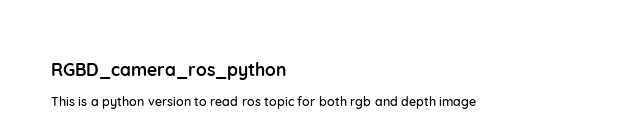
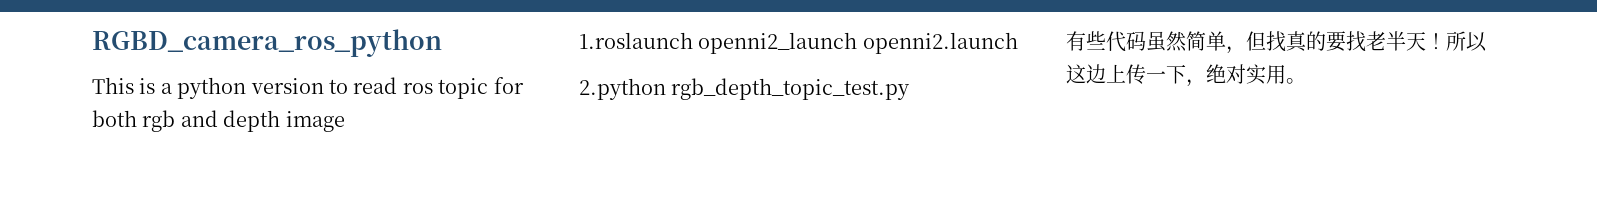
+ 1.roslaunch openni2_launch openni2.launch
+ 2.python rgb_depth_topic_test.py
+ 有些代码虽然简单，但找真的要找老半天！所以这边上传一下，绝对实用。

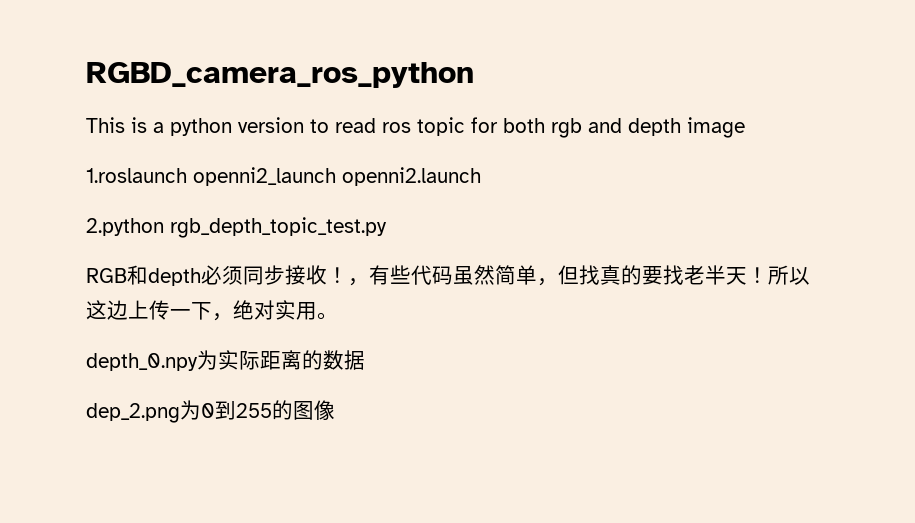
- 有些代码虽然简单，但找真的要找老半天！
+ RGB和depth必须同步接收！，有些代码虽然简单，但找真的要找老半天！
+ depth_0.npy为实际距离的数据
+ dep_2.png为0到255的图像

